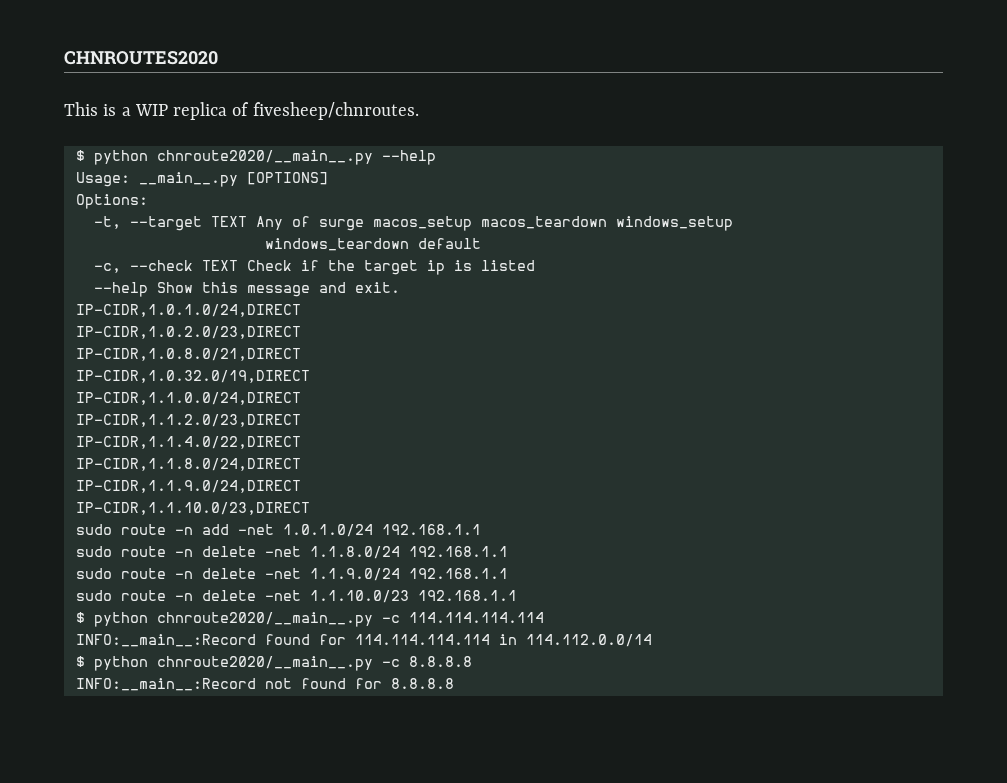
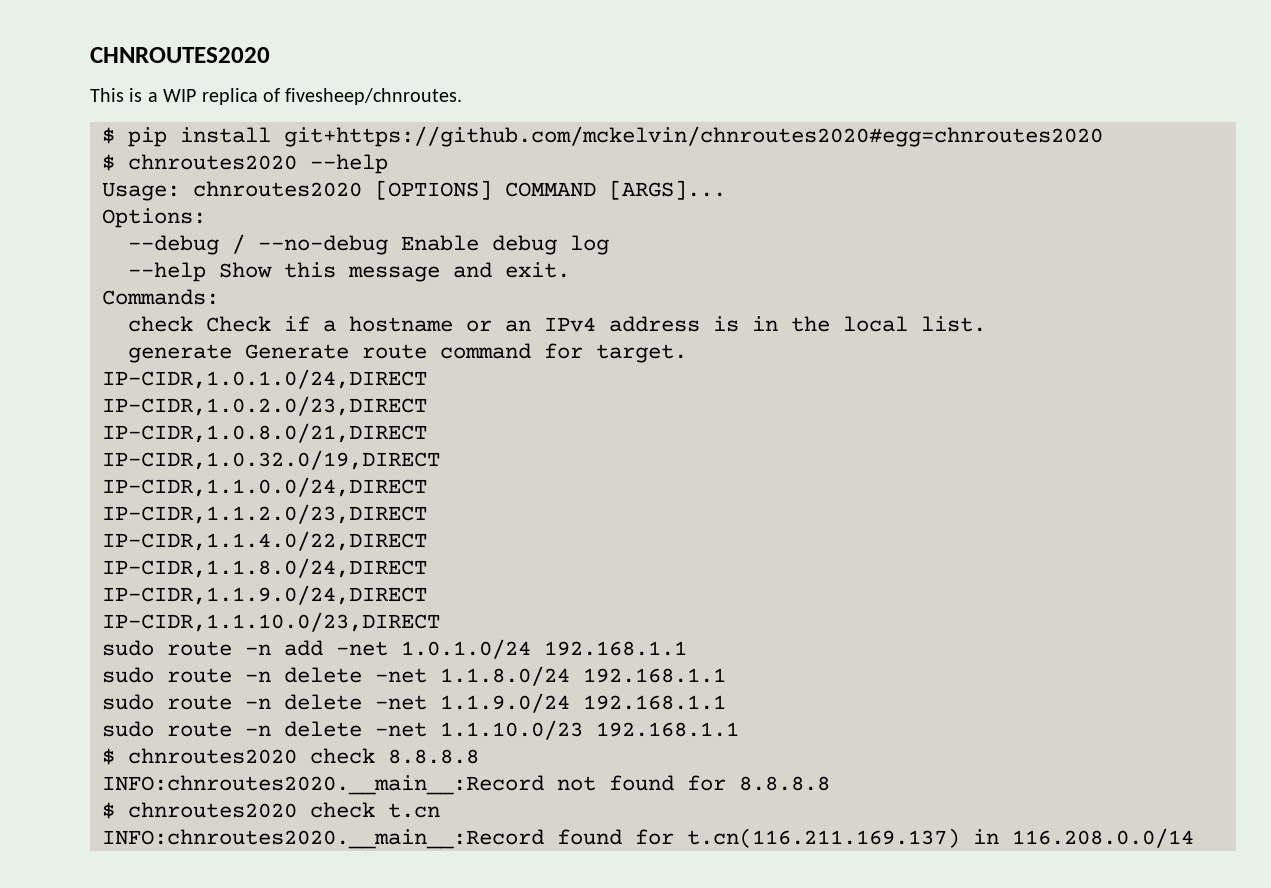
- $ python chnroute2020/__main__.py --help
+ $ pip install git+https://github.com/mckelvin/chnroutes2020#egg=chnroutes2020
+ $ chnroutes2020 --help
- Usage: __main__.py [OPTIONS]
+ Usage: chnroutes2020 [OPTIONS] COMMAND [ARGS]...
- -t, --target TEXT Any of surge macos_setup macos_teardown windows_setup
- windows_teardown default
- -c, --check TEXT Check if the target ip is listed
+ --debug / --no-debug Enable debug log
+ Commands:
+ check Check if a hostname or an IPv4 address is in the local list.
+ generate Generate route command for target.
- $ python chnroute2020/__main__.py -c 114.114.114.114
- INFO:__main__:Record found for 114.114.114.114 in 114.112.0.0/14
- $ python chnroute2020/__main__.py -c 8.8.8.8
- INFO:__main__:Record not found for 8.8.8.8
+ $ chnroutes2020 check 8.8.8.8
+ INFO:chnroutes2020.__main__:Record not found for 8.8.8.8
+ $ chnroutes2020 check t.cn
+ INFO:chnroutes2020.__main__:Record found for t.cn(116.211.169.137) in 116.208.0.0/14

